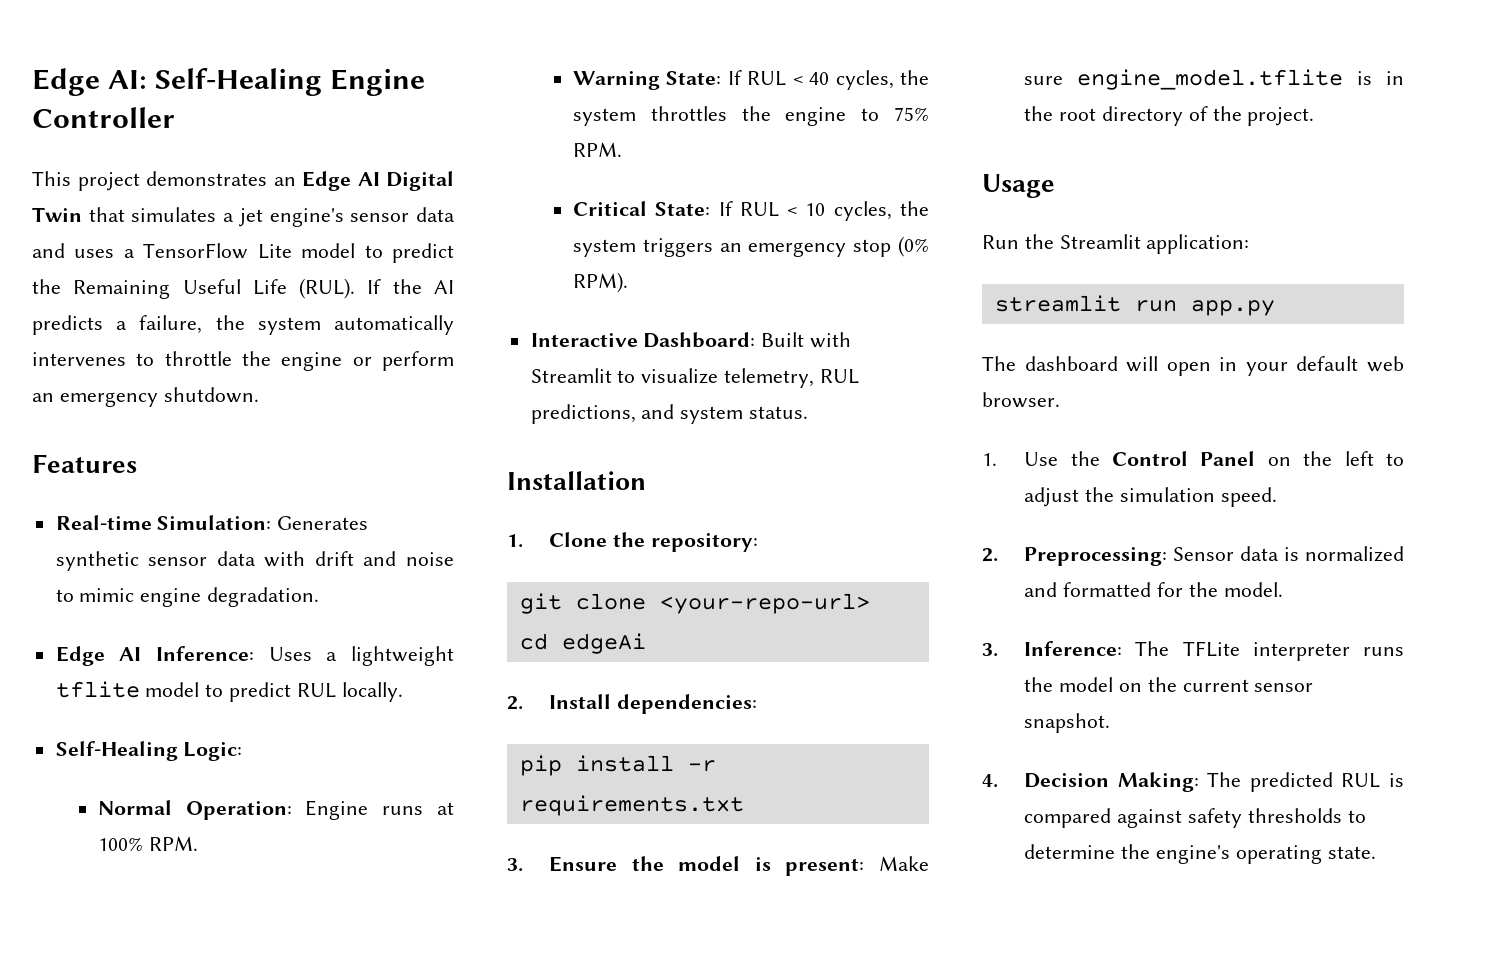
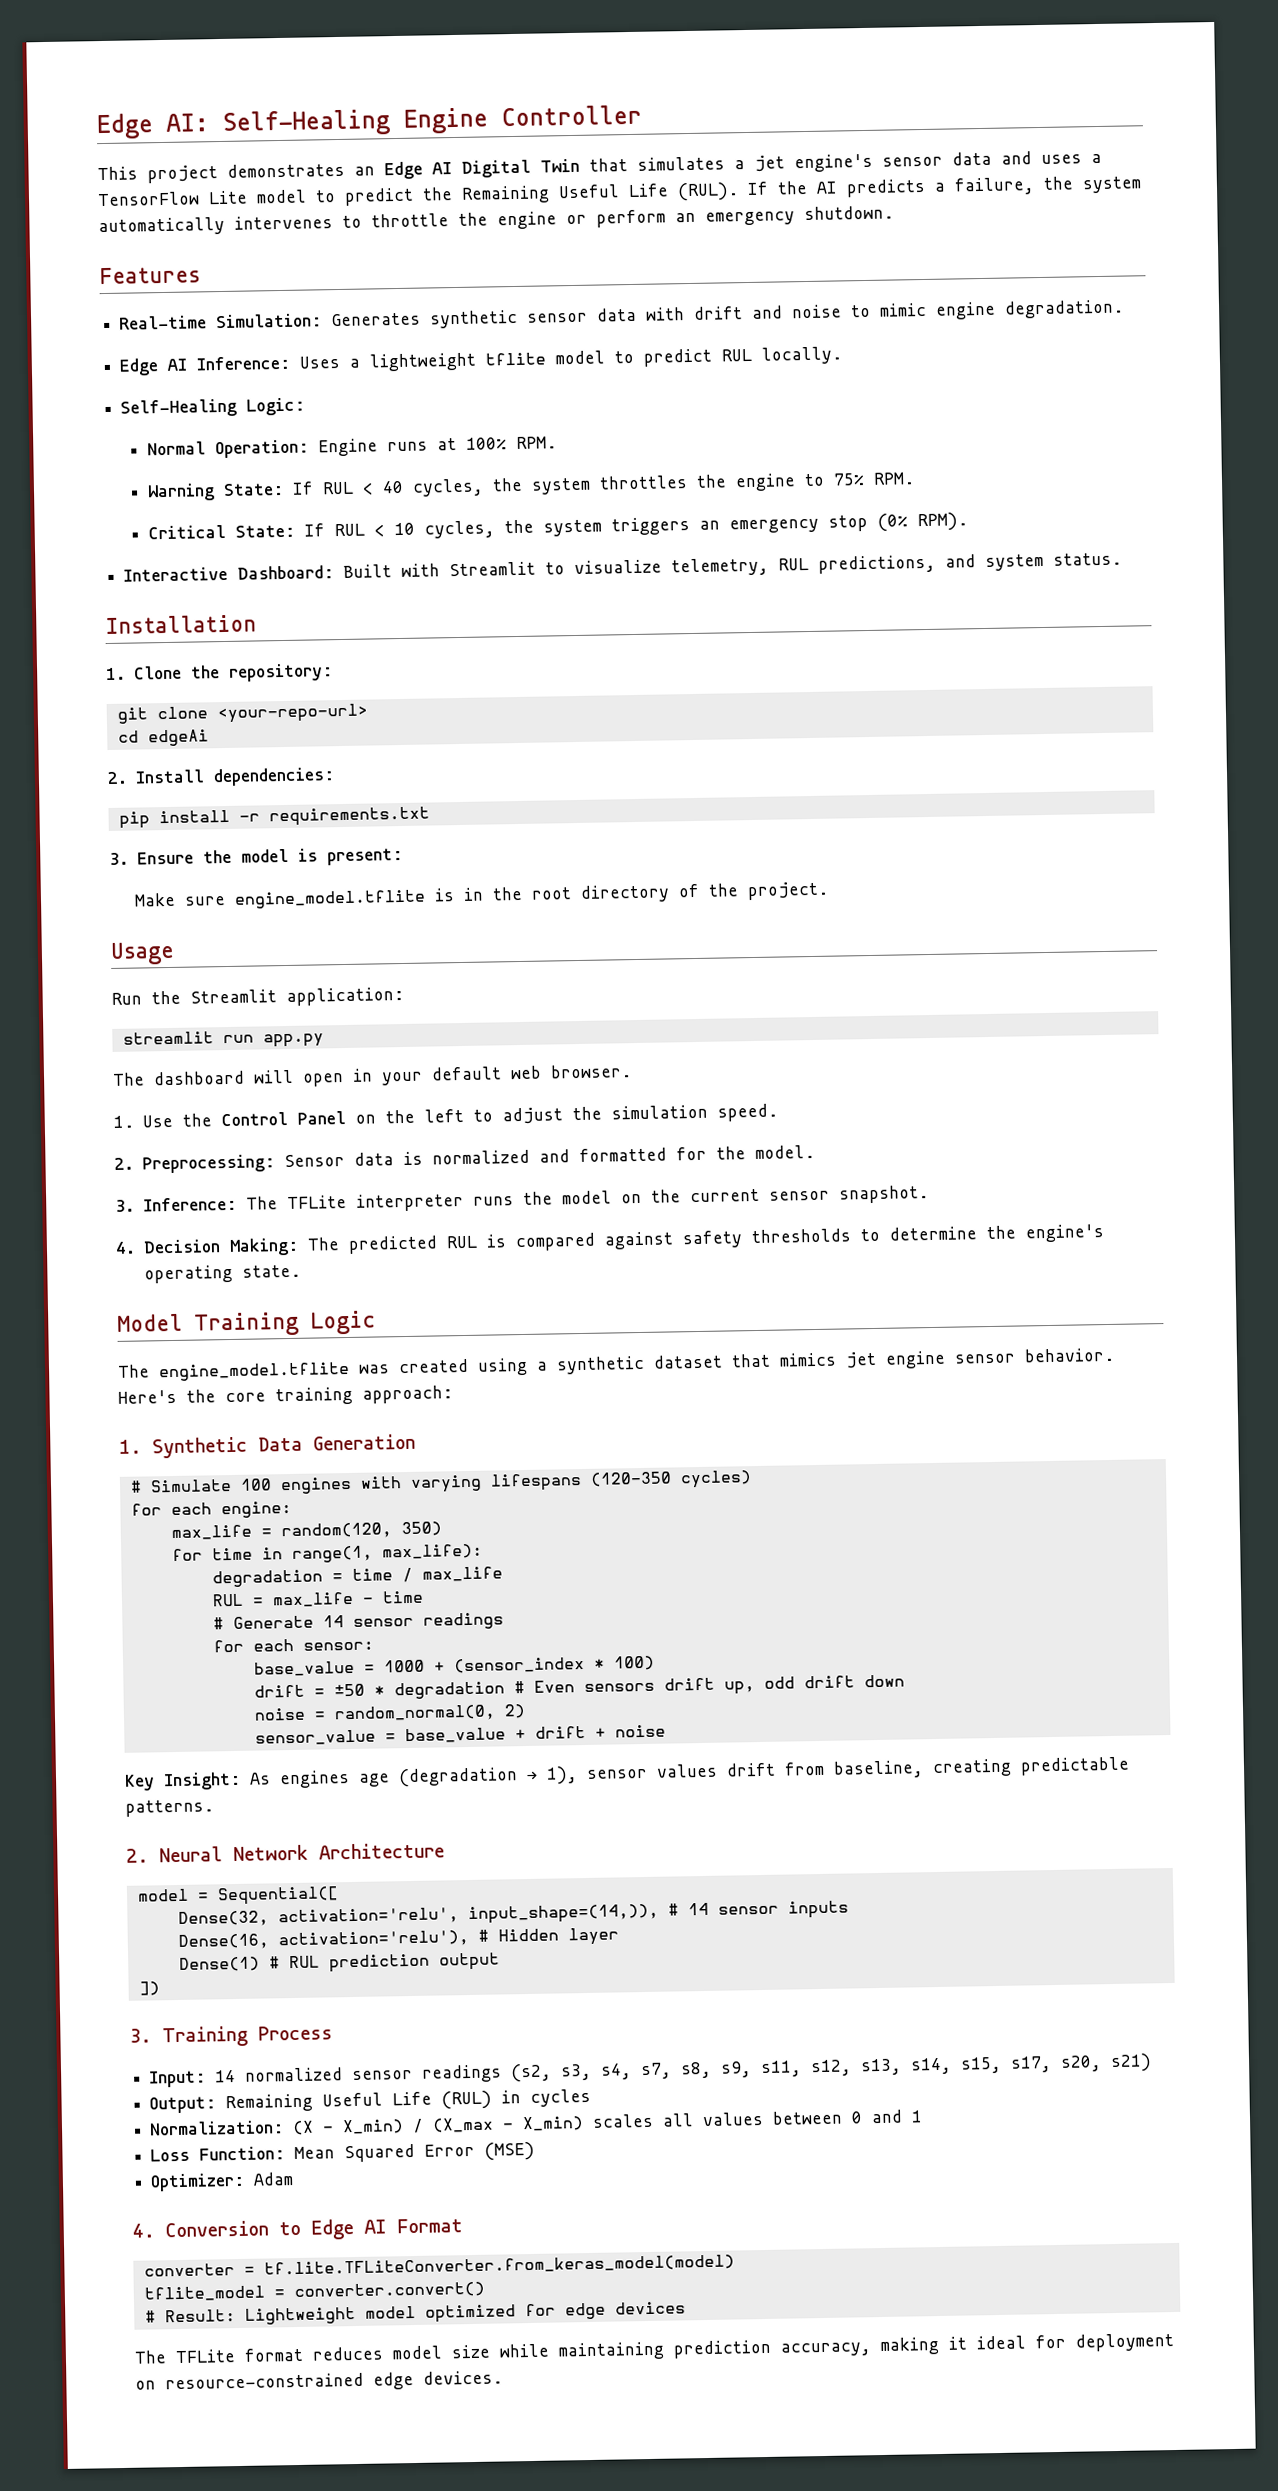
- 3. Ensure the model is present: Make sure engine_model.tflite is in the root directory of the project.
+ 3. Ensure the model is present:
+ Make sure engine_model.tflite is in the root directory of the project.
+ Model Training Logic
+ The engine_model.tflite was created using a synthetic dataset that mimics jet engine sensor behavior. Here's the core training approach:
+ 1. Synthetic Data Generation
+ # Simulate 100 engines with varying lifespans (120-350 cycles)
+ for each engine:
+ max_life = random(120, 350)
+ for time in range(1, max_life):
+ degradation = time / max_life
+ RUL = max_life - time
+ # Generate 14 sensor readings
+ for each sensor:
+ base_value = 1000 + (sensor_index * 100)
+ drift = ±50 * degradation # Even sensors drift up, odd drift down
+ noise = random_normal(0, 2)
+ sensor_value = base_value + drift + noise
+ Key Insight: As engines age (degradation → 1), sensor values drift from baseline, creating predictable patterns.
+ 2. Neural Network Architecture
+ model = Sequential([
+ Dense(32, activation='relu', input_shape=(14,)), # 14 sensor inputs
+ Dense(16, activation='relu'), # Hidden layer
+ Dense(1) # RUL prediction output
+ ])
+ 3. Training Process
+ Input: 14 normalized sensor readings (s2, s3, s4, s7, s8, s9, s11, s12, s13, s14, s15, s17, s20, s21)
+ Output: Remaining Useful Life (RUL) in cycles
+ Normalization: (X - X_min) / (X_max - X_min) scales all values between 0 and 1
+ Loss Function: Mean Squared Error (MSE)
+ Optimizer: Adam
+ 4. Conversion to Edge AI Format
+ converter = tf.lite.TFLiteConverter.from_keras_model(model)
+ tflite_model = converter.convert()
+ # Result: Lightweight model optimized for edge devices
+ The TFLite format reduces model size while maintaining prediction accuracy, making it ideal for deployment on resource-constrained edge devices.

